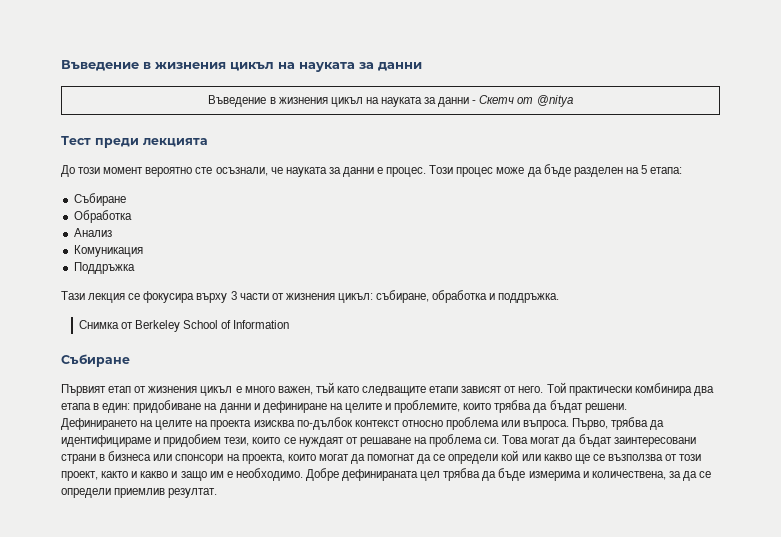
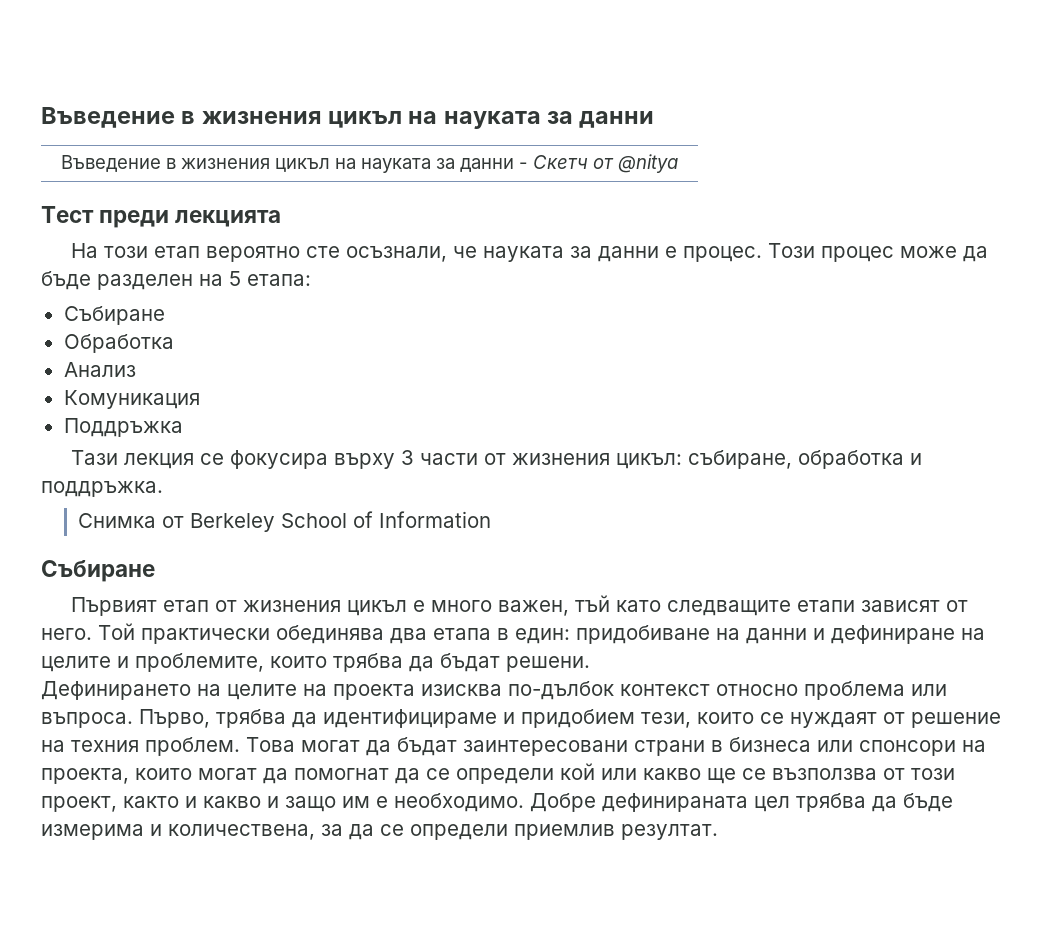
- До този момент вероятно сте осъзнали, че науката за данни е процес.
+ На този етап вероятно сте осъзнали, че науката за данни е процес.
- Той практически комбинира два етапа в един: придобиване на данни и дефиниране на целите и проблемите, които трябва да бъдат решени.
+ Той практически обединява два етапа в един: придобиване на данни и дефиниране на целите и проблемите, които трябва да бъдат решени.
- Първо, трябва да идентифицираме и придобием тези, които се нуждаят от решаване на проблема си.
+ Първо, трябва да идентифицираме и придобием тези, които се нуждаят от решение на техния проблем.

